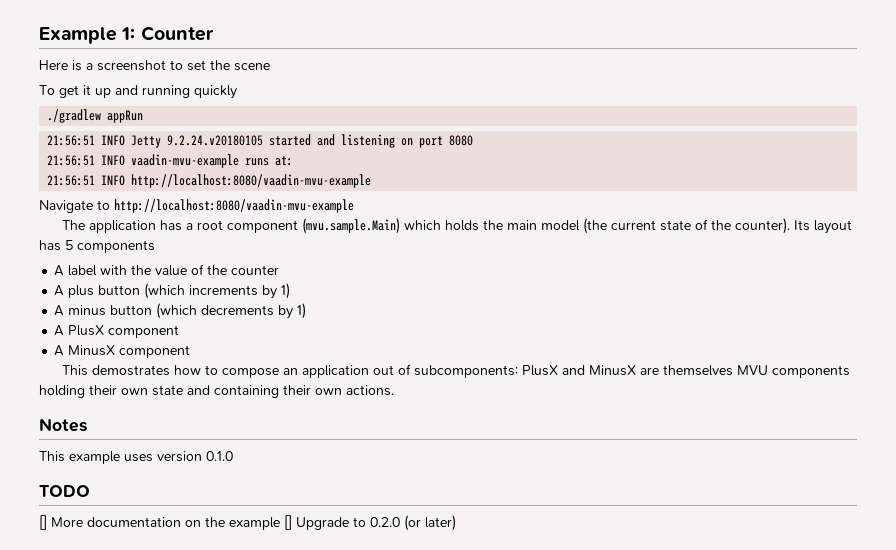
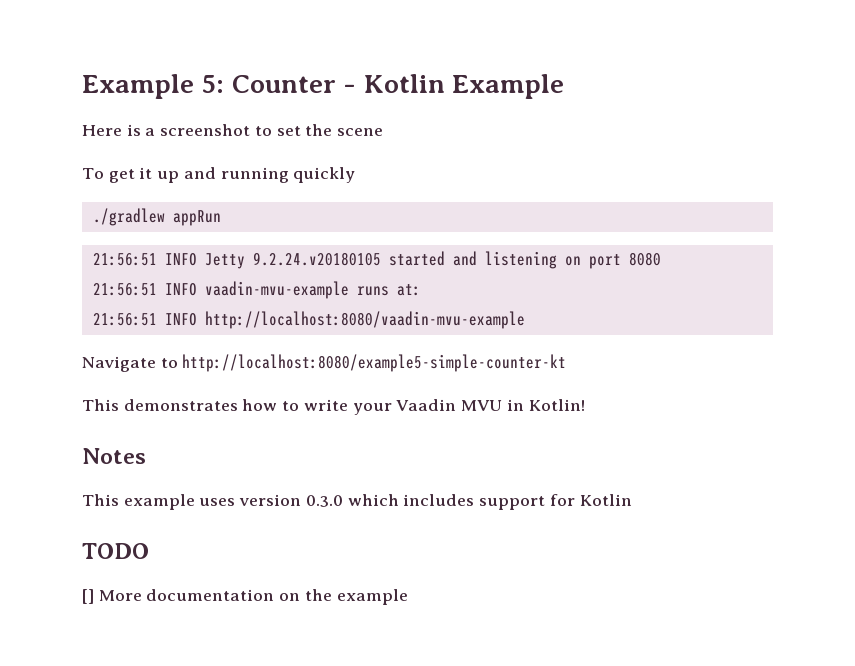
- Example 1: Counter
+ Example 5: Counter - Kotlin Example
- Navigate to http://localhost:8080/vaadin-mvu-example
- The application has a root component (mvu.sample.Main) which holds the main model (the current state of the counter). Its layout has 5 components
- A label with the value of the counter
- A plus button (which increments by 1)
- A minus button (which decrements by 1)
- A PlusX component
- A MinusX component
- This demostrates how to compose an application out of subcomponents: PlusX and MinusX are themselves MVU components holding their own state and containing their own actions.
+ Navigate to http://localhost:8080/example5-simple-counter-kt
+ This demonstrates how to write your Vaadin MVU in Kotlin!
- This example uses version 0.1.0
+ This example uses version 0.3.0 which includes support for Kotlin
- [] More documentation on the example [] Upgrade to 0.2.0 (or later)
+ [] More documentation on the example

